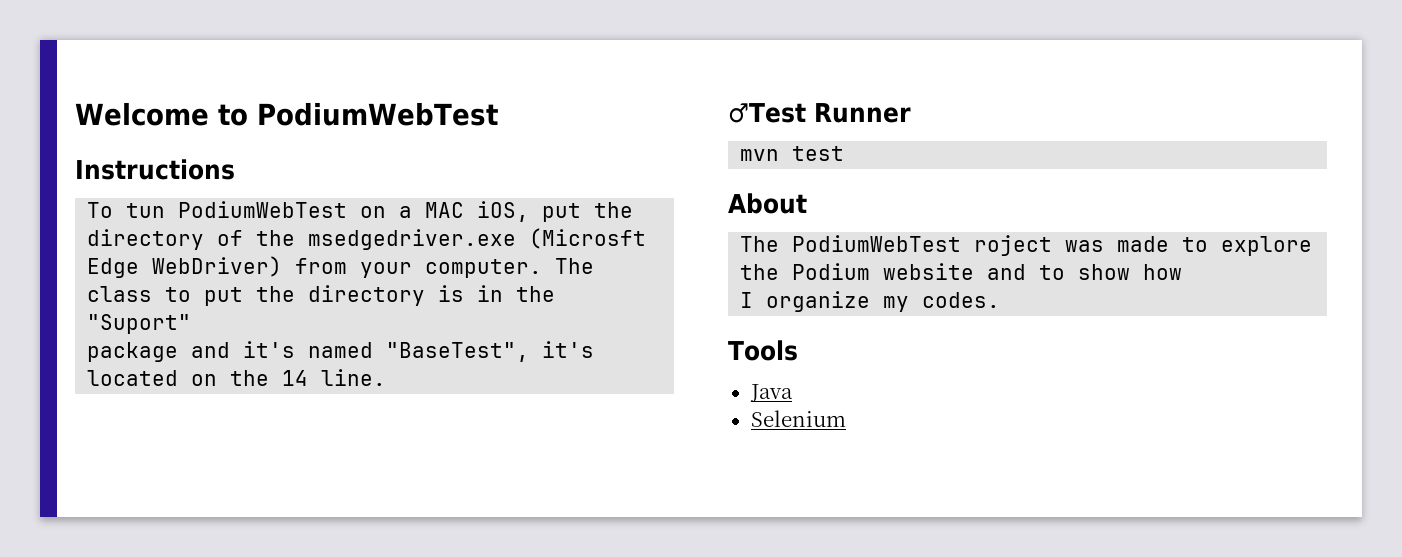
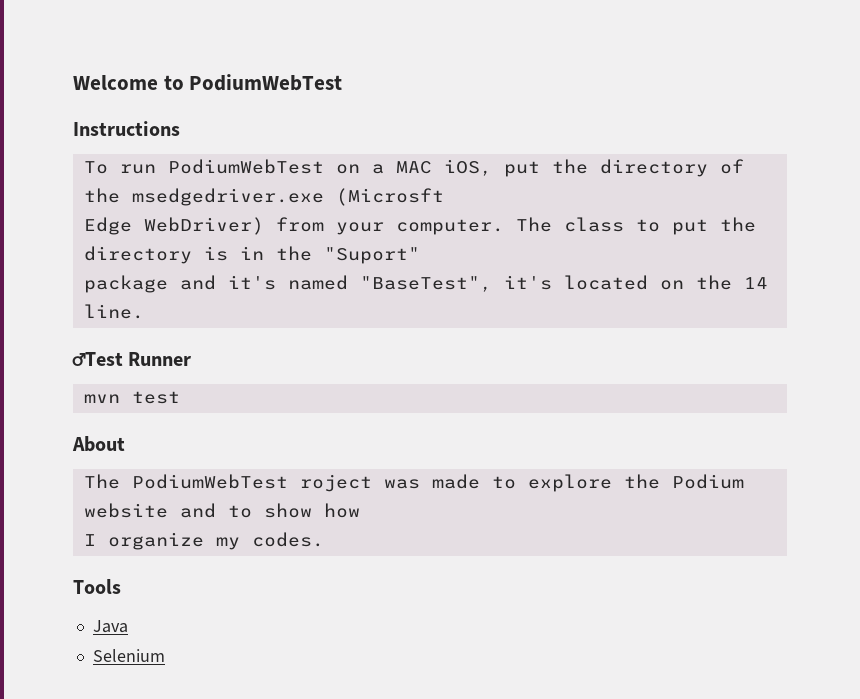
- To tun PodiumWebTest on a MAC iOS, put the directory of the msedgedriver.exe (Microsft
+ To run PodiumWebTest on a MAC iOS, put the directory of the msedgedriver.exe (Microsft

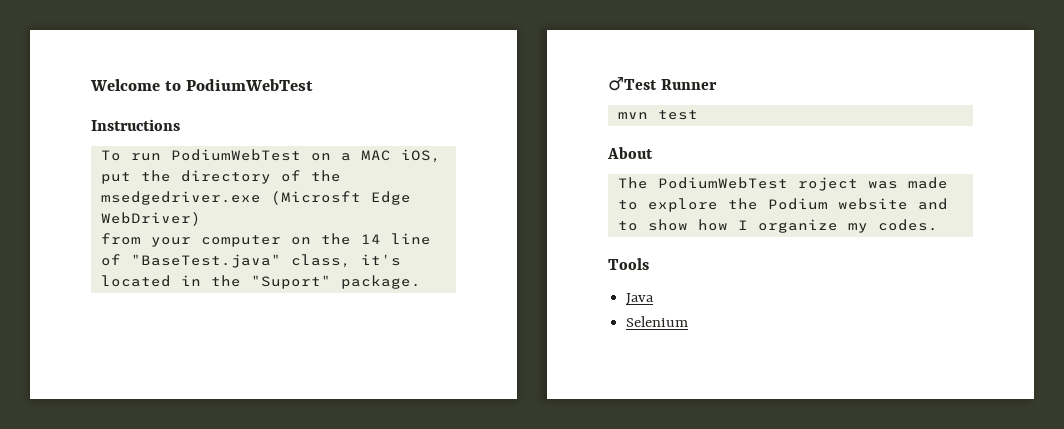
- To run PodiumWebTest on a MAC iOS, put the directory of the msedgedriver.exe (Microsft
- Edge WebDriver) from your computer. The class to put the directory is in the "Suport"
- package and it's named "BaseTest", it's located on the 14 line.
+ To run PodiumWebTest on a MAC iOS, put the directory of the msedgedriver.exe (Microsft Edge WebDriver)
+ from your computer on the 14 line of "BaseTest.java" class, it's located in the "Suport" package.
- The PodiumWebTest roject was made to explore the Podium website and to show how
- I organize my codes.
+ The PodiumWebTest roject was made to explore the Podium website and to show how I organize my codes.

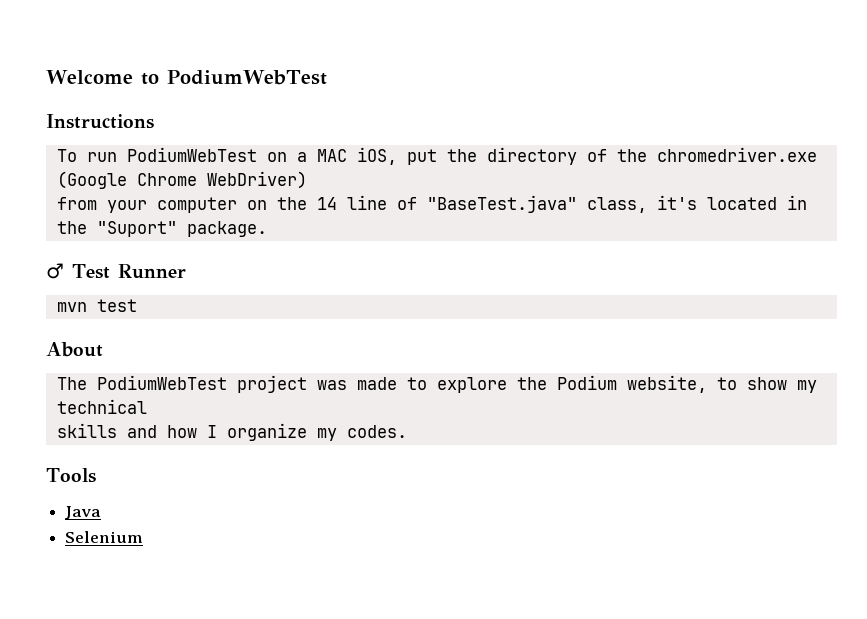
- To run PodiumWebTest on a MAC iOS, put the directory of the msedgedriver.exe (Microsft Edge WebDriver)
+ To run PodiumWebTest on a MAC iOS, put the directory of the chromedriver.exe (Google Chrome WebDriver)
- ♂Test Runner
+ ♂ Test Runner
- The PodiumWebTest roject was made to explore the Podium website and to show how I organize my codes.
+ The PodiumWebTest project was made to explore the Podium website, to show my technical
+ skills and how I organize my codes.

